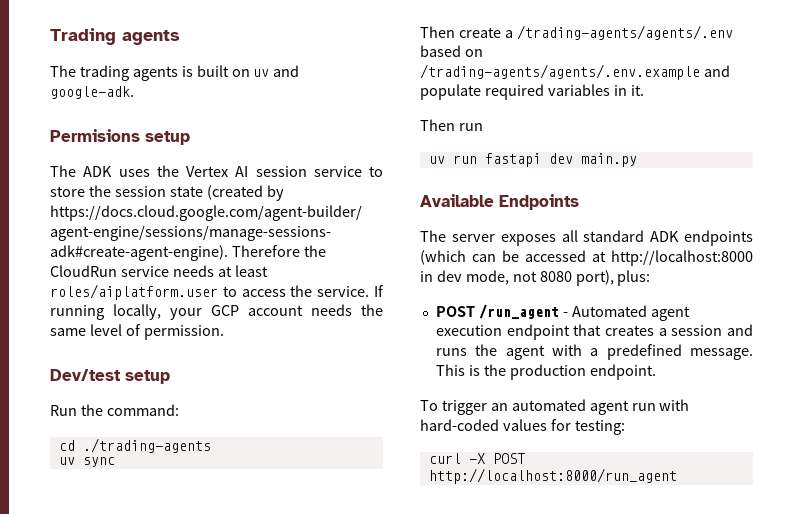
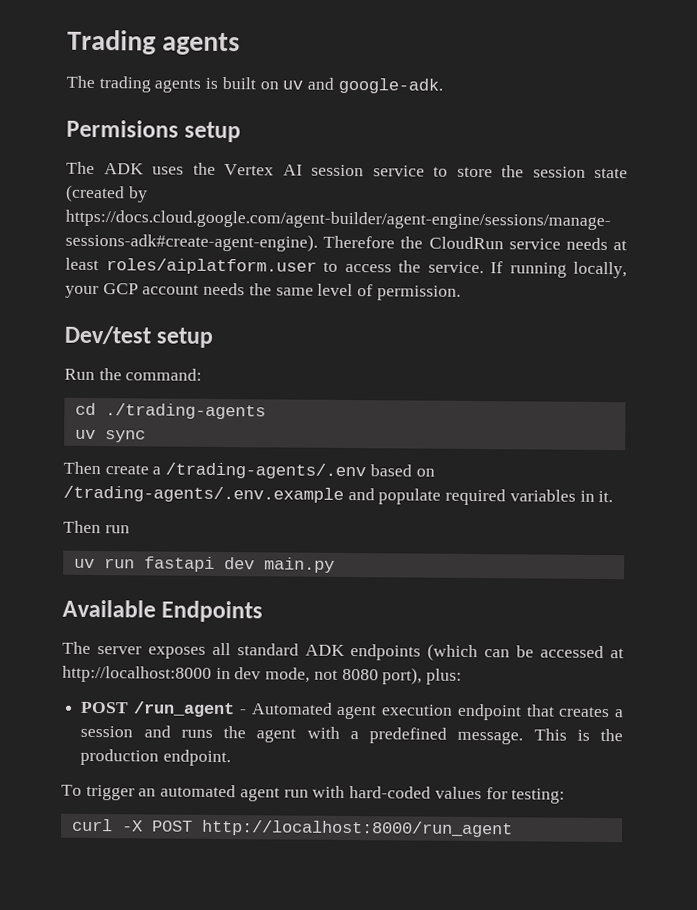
- Then create a /trading-agents/agents/.env based on /trading-agents/agents/.env.example and populate required variables in it.
+ Then create a /trading-agents/.env based on /trading-agents/.env.example and populate required variables in it.

